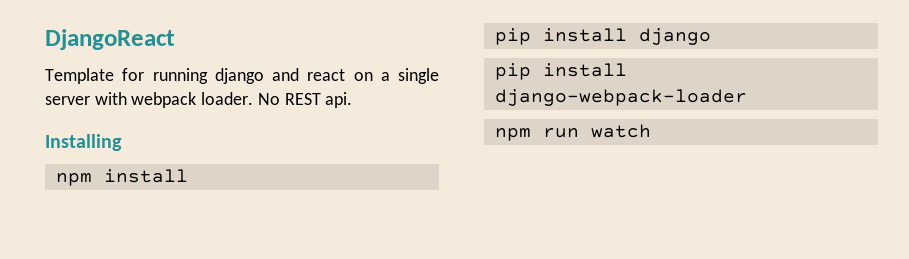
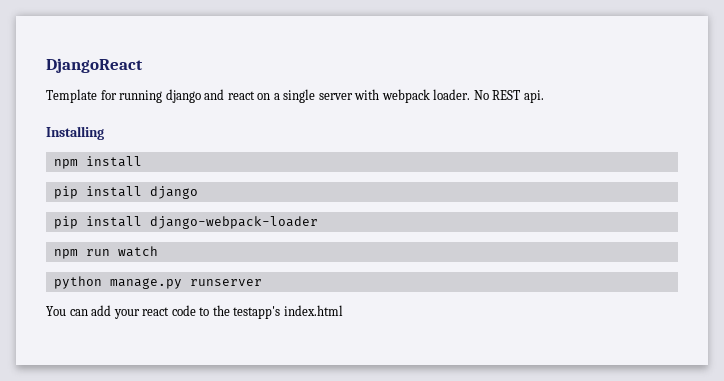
+ python manage.py runserver
+ You can add your react code to the testapp's index.html

